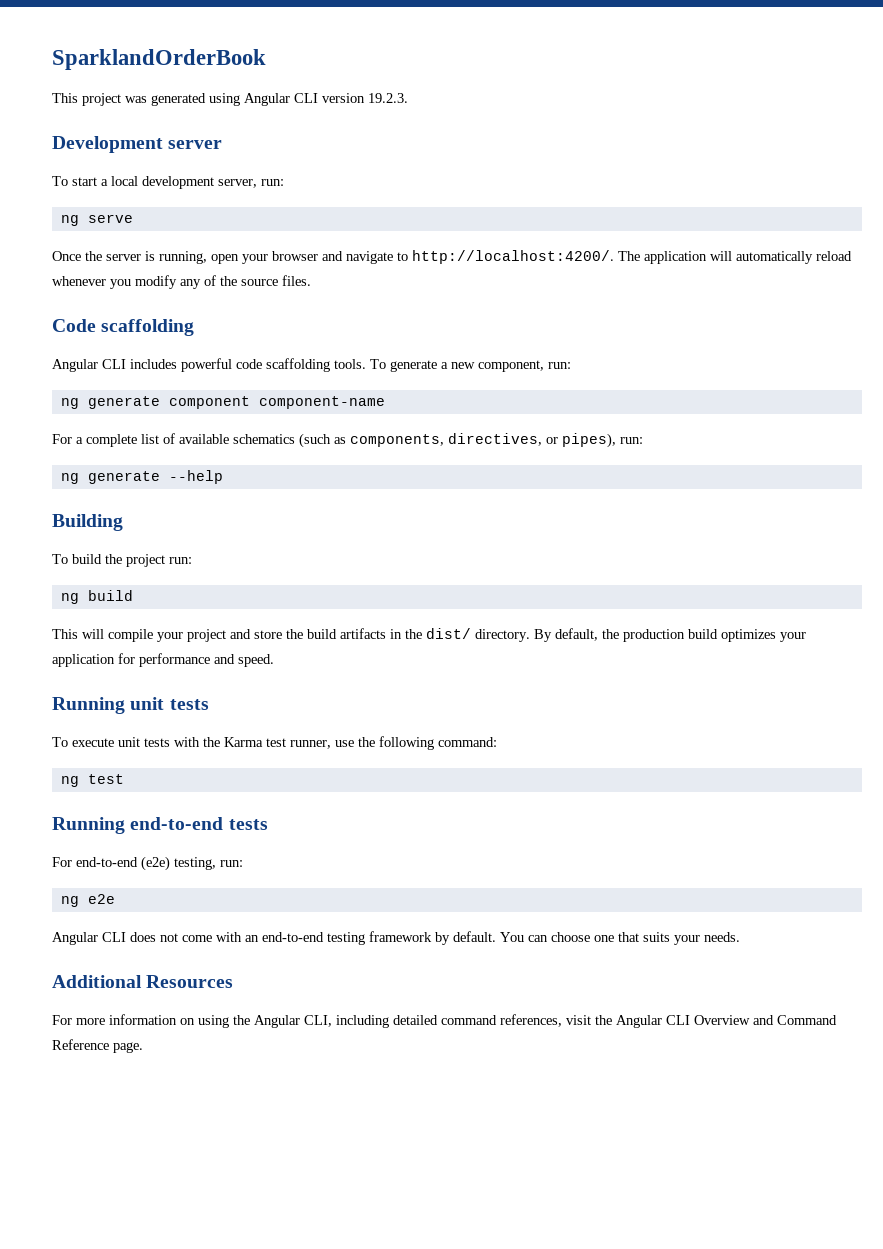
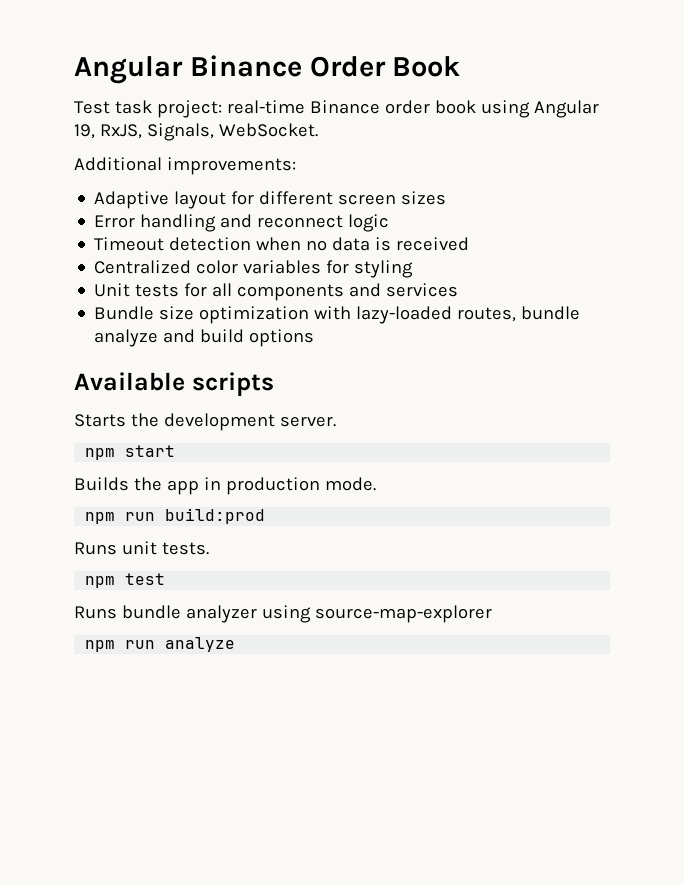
- SparklandOrderBook
- This project was generated using Angular CLI version 19.2.3.
- Development server
- To start a local development server, run:
- ng serve
- Once the server is running, open your browser and navigate to http://localhost:4200/. The application will automatically reload whenever you modify any of the source files.
- Code scaffolding
- Angular CLI includes powerful code scaffolding tools. To generate a new component, run:
- ng generate component component-name
- For a complete list of available schematics (such as components, directives, or pipes), run:
- ng generate --help
- Building
- To build the project run:
- ng build
- This will compile your project and store the build artifacts in the dist/ directory. By default, the production build optimizes your application for performance and speed.
- Running unit tests
- To execute unit tests with the Karma test runner, use the following command:
- ng test
- Running end-to-end tests
- For end-to-end (e2e) testing, run:
- ng e2e
- Angular CLI does not come with an end-to-end testing framework by default. You can choose one that suits your needs.
- Additional Resources
- For more information on using the Angular CLI, including detailed command references, visit the Angular CLI Overview and Command Reference page.
+ Angular Binance Order Book
+ Test task project: real-time Binance order book using Angular 19, RxJS, Signals, WebSocket.
+ Additional improvements:
+ Adaptive layout for different screen sizes
+ Error handling and reconnect logic
+ Timeout detection when no data is received
+ Centralized color variables for styling
+ Unit tests for all components and services
+ Bundle size optimization with lazy-loaded routes, bundle analyze and build options
+ Available scripts
+ Starts the development server.
+ npm start
+ Builds the app in production mode.
+ npm run build:prod
+ Runs unit tests.
+ npm test
+ Runs bundle analyzer using source-map-explorer
+ npm run analyze

